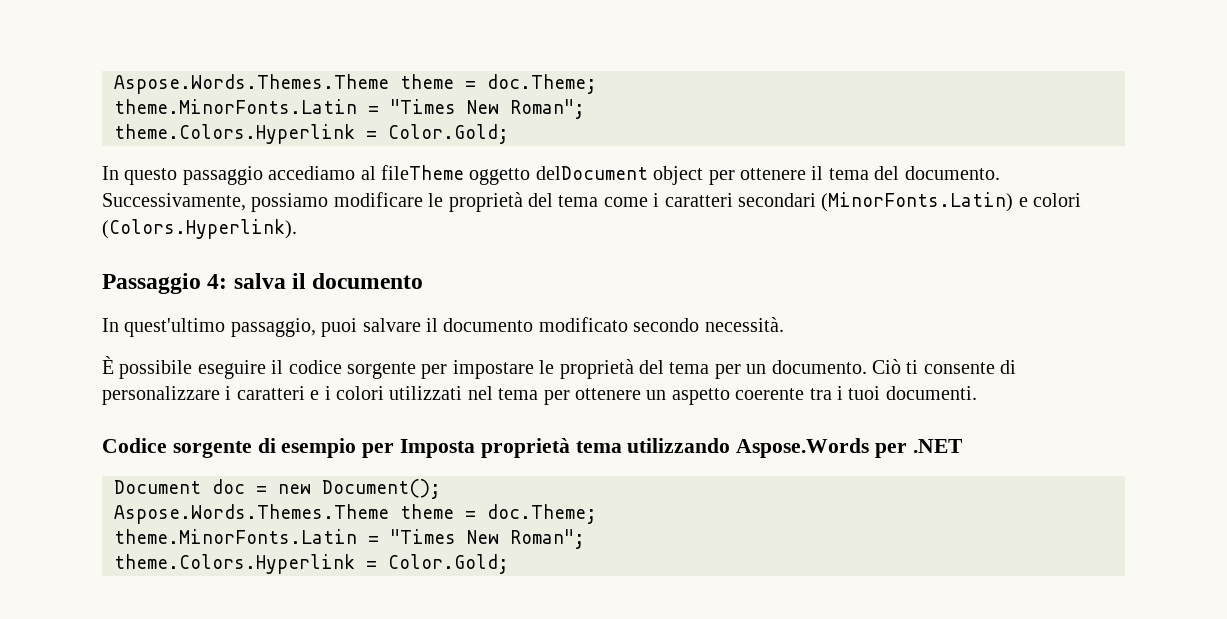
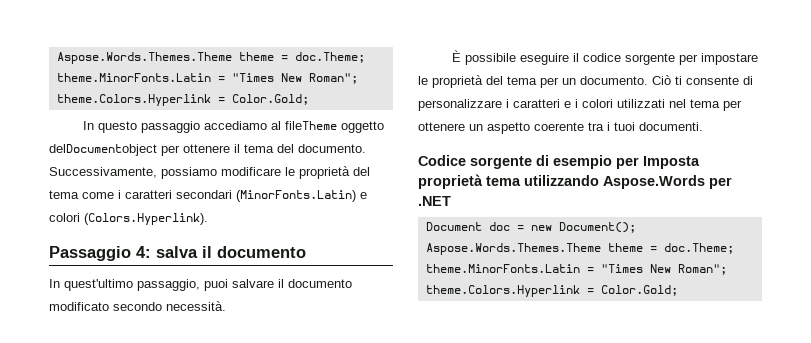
- In questo passaggio accediamo al fileTheme oggetto delDocument object per ottenere il tema del documento.
+ In questo passaggio accediamo al fileTheme oggetto delDocumentobject per ottenere il tema del documento.

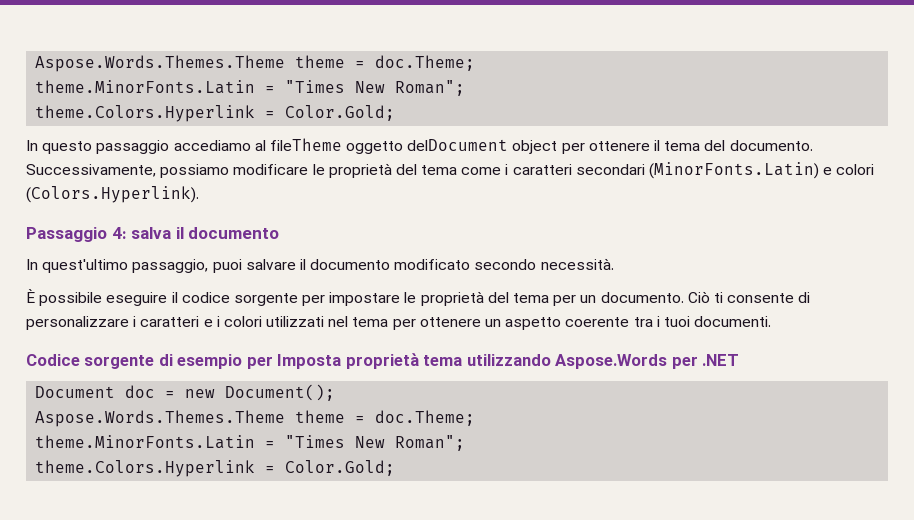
- In questo passaggio accediamo al fileTheme oggetto delDocumentobject per ottenere il tema del documento.
+ In questo passaggio accediamo al fileTheme oggetto delDocument object per ottenere il tema del documento.

